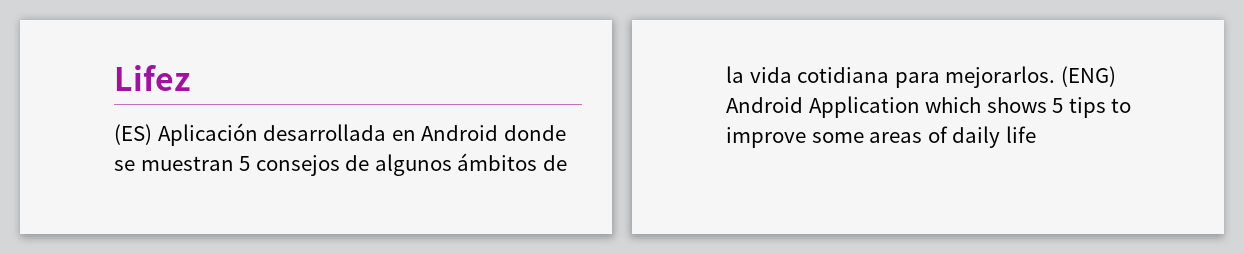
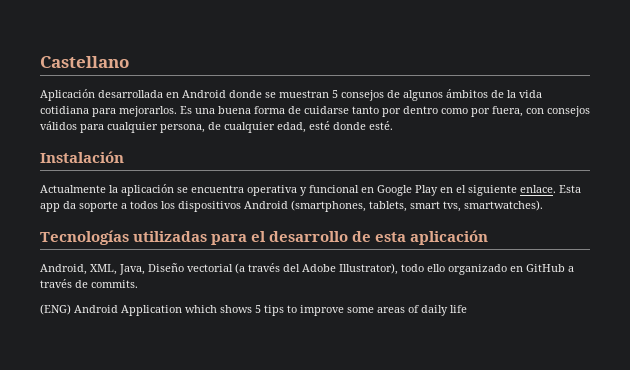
- Lifez
- (ES) Aplicación desarrollada en Android donde se muestran 5 consejos de algunos ámbitos de la vida cotidiana para mejorarlos. (ENG) Android Application which shows 5 tips to improve some areas of daily life
+ Castellano
+ Aplicación desarrollada en Android donde se muestran 5 consejos de algunos ámbitos de la vida cotidiana para mejorarlos. Es una buena forma de cuidarse tanto por dentro como por fuera, con consejos válidos para cualquier persona, de cualquier edad, esté donde esté.
+ Instalación
+ Actualmente la aplicación se encuentra operativa y funcional en Google Play en el siguiente enlace. Esta app da soporte a todos los dispositivos Android (smartphones, tablets, smart tvs, smartwatches).
+ Tecnologías utilizadas para el desarrollo de esta aplicación
+ Android, XML, Java, Diseño vectorial (a través del Adobe Illustrator), todo ello organizado en GitHub a través de commits.
+ (ENG) Android Application which shows 5 tips to improve some areas of daily life

